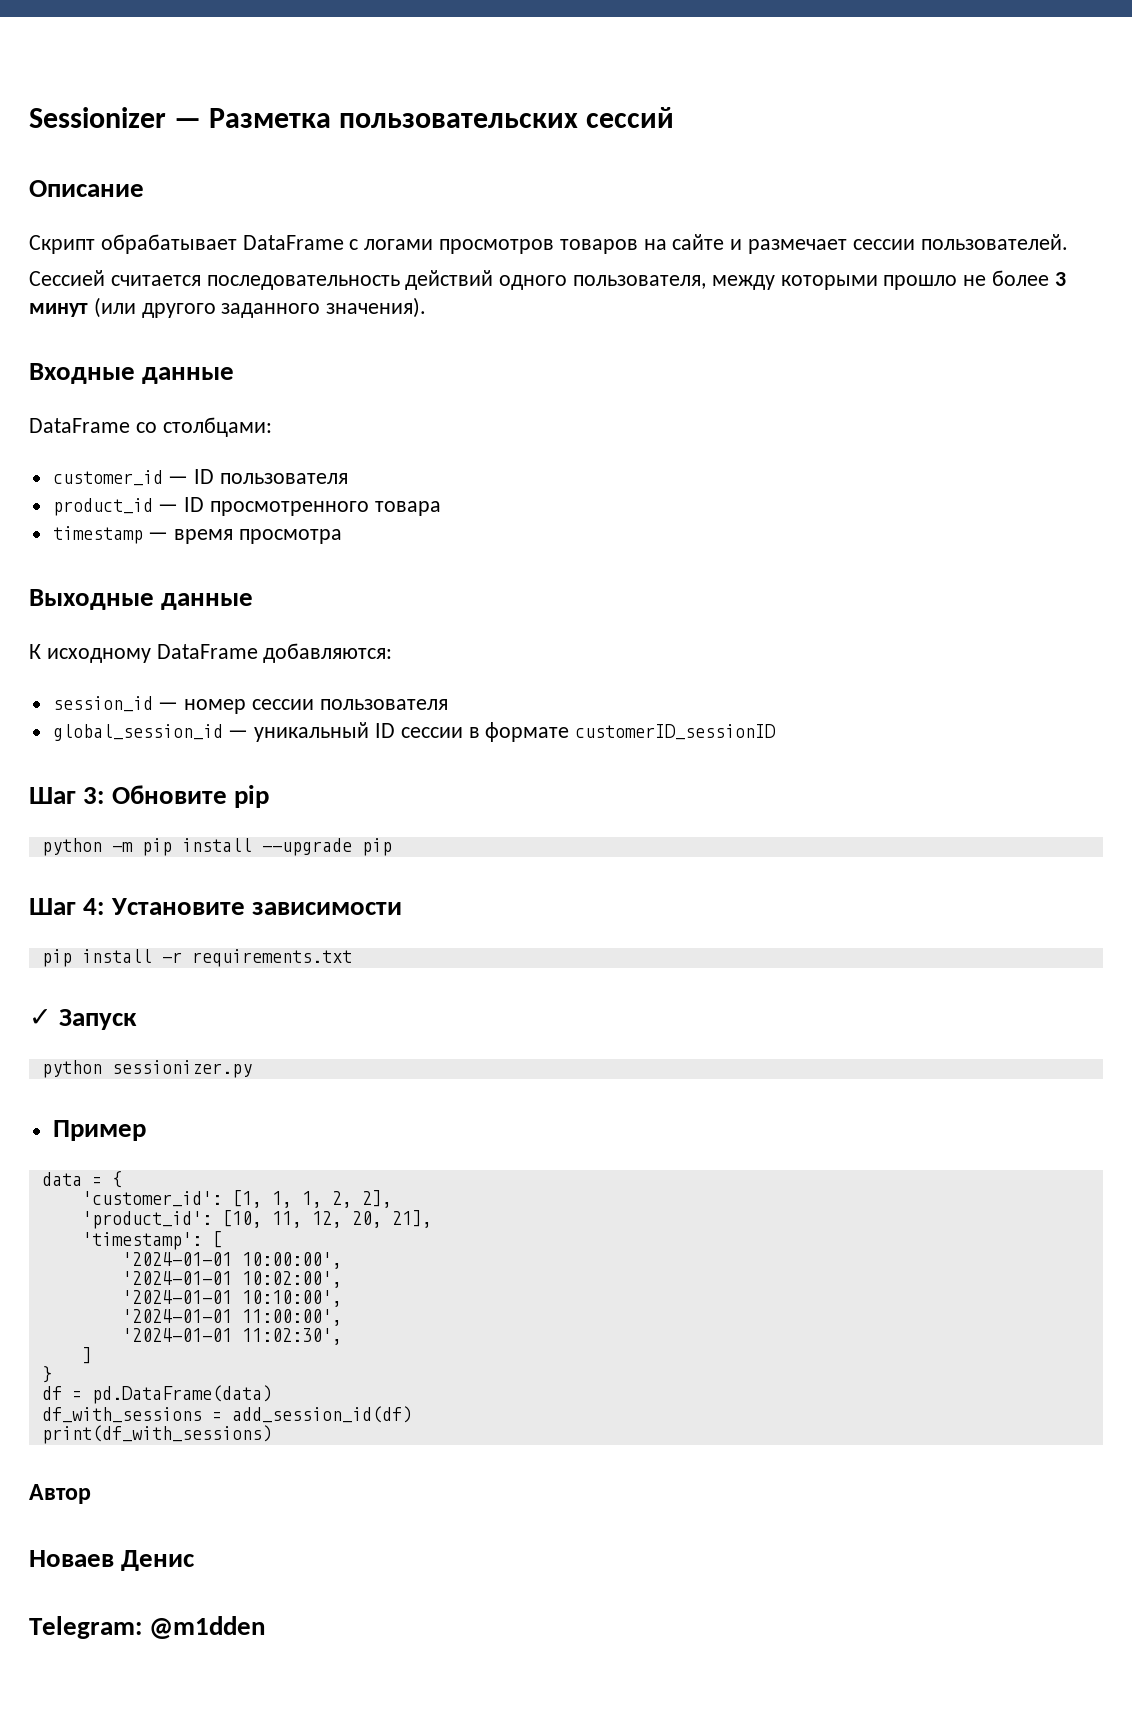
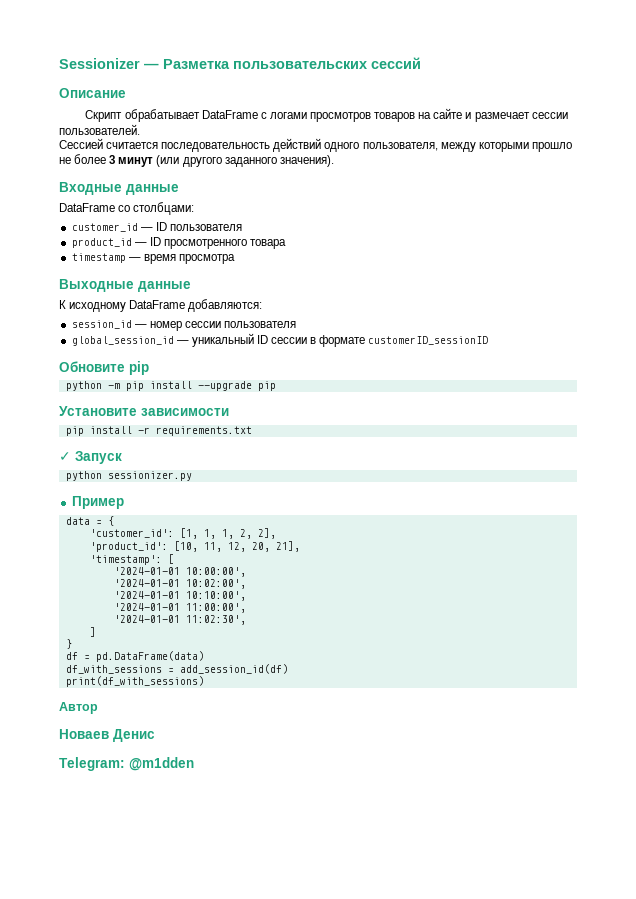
- Шаг 3: Обновите pip
+ Обновите pip
- Шаг 4: Установите зависимости
+ Установите зависимости

